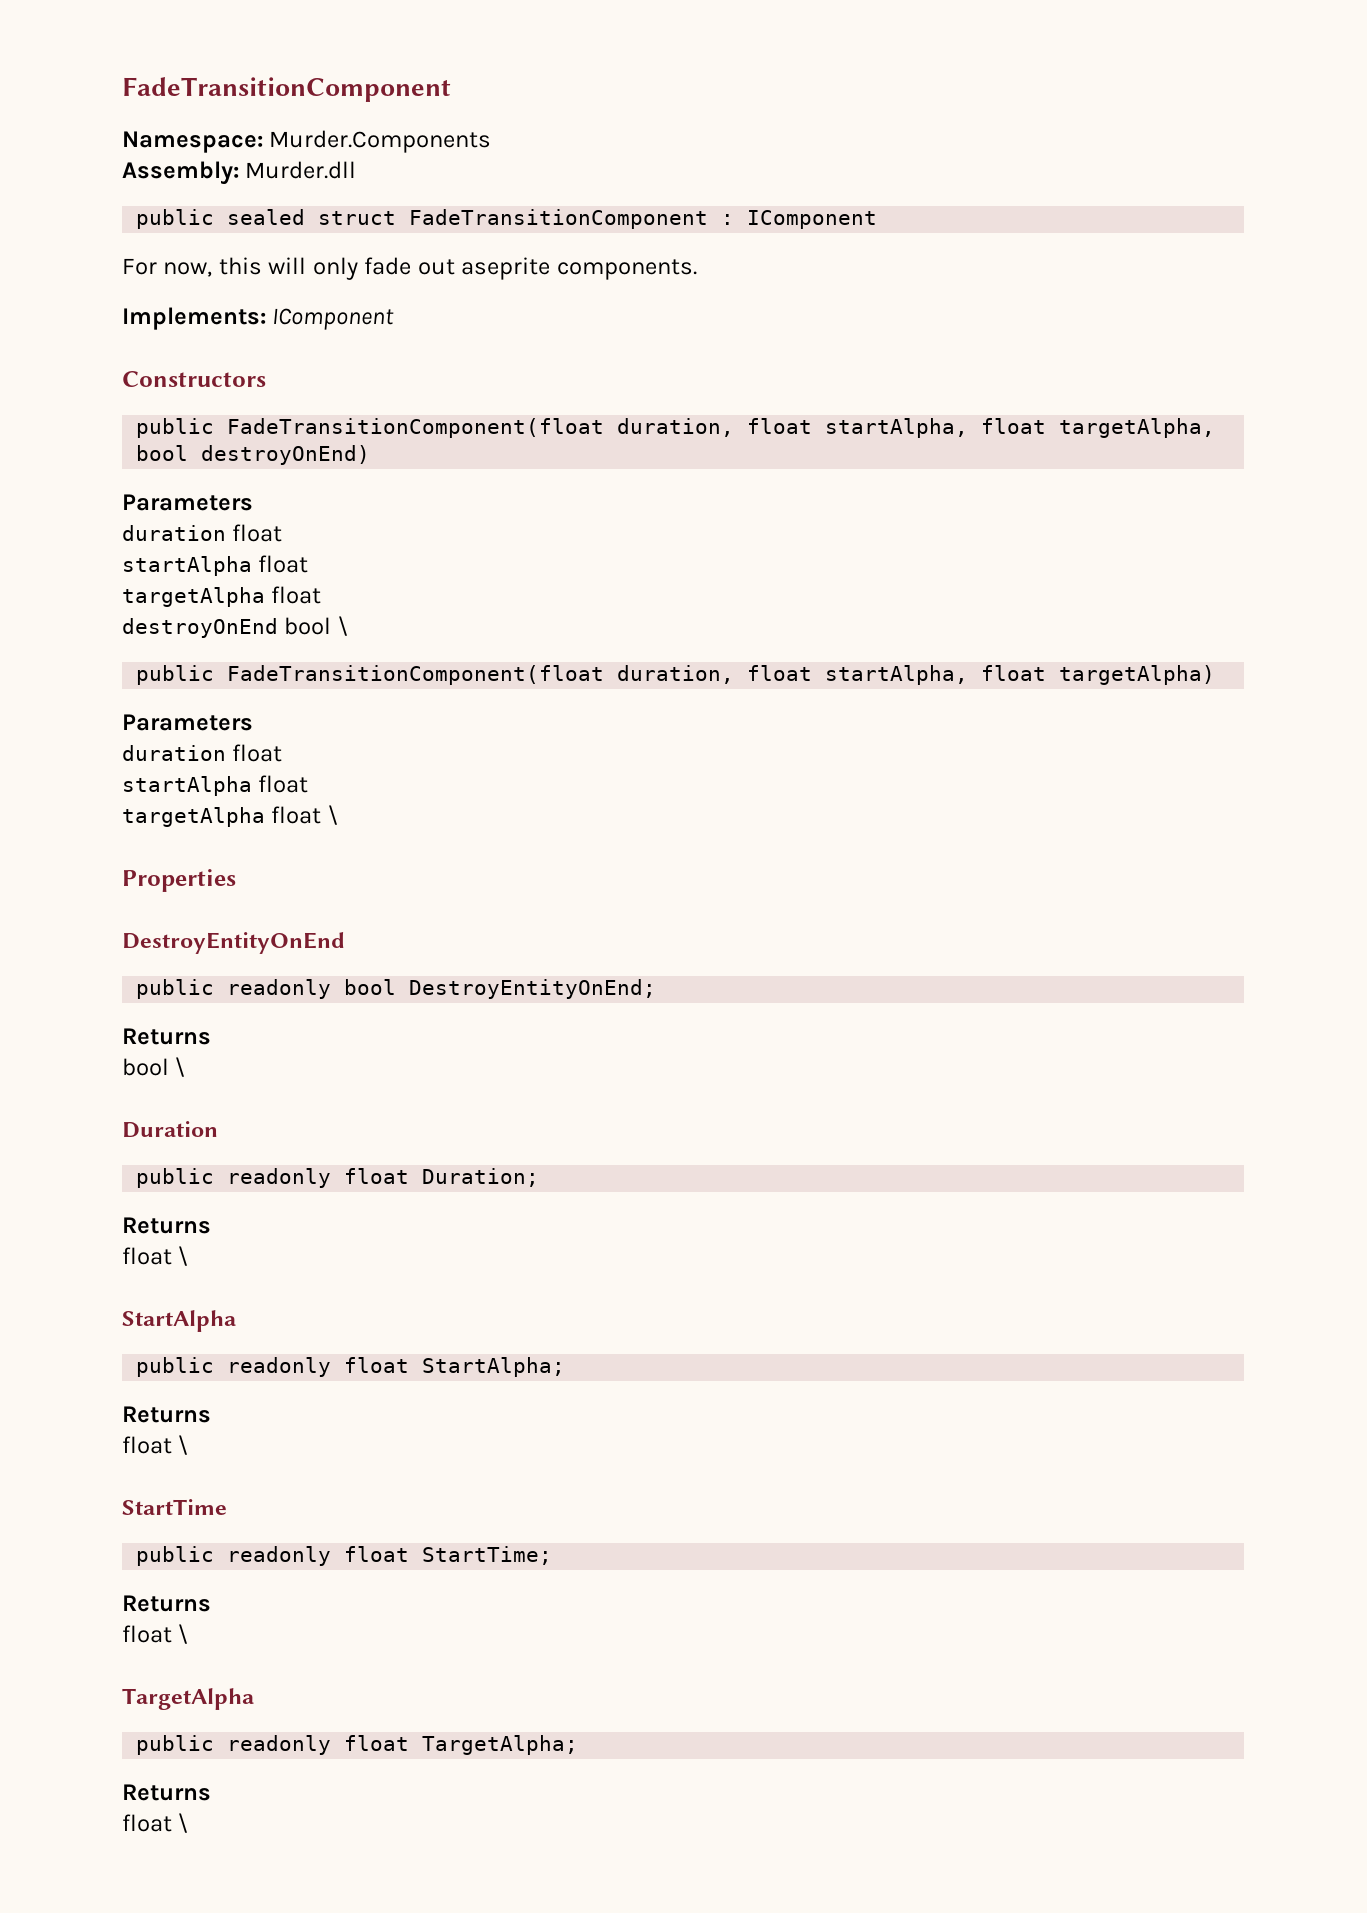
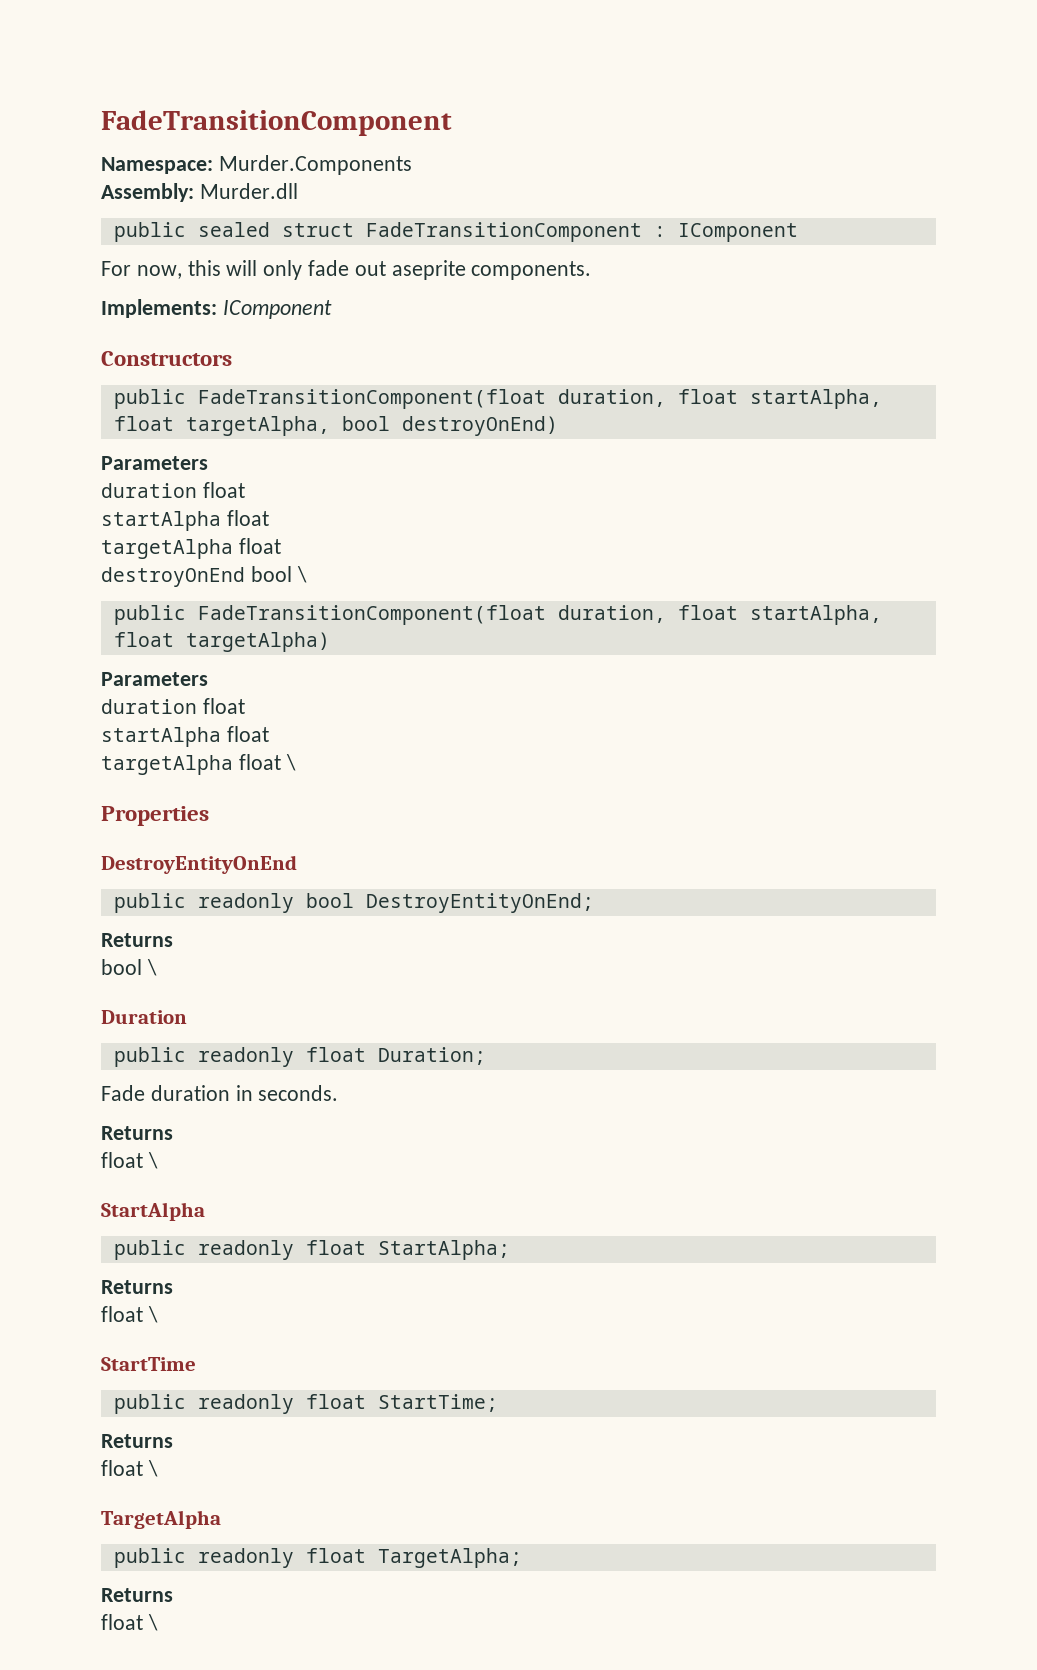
+ Fade duration in seconds.

